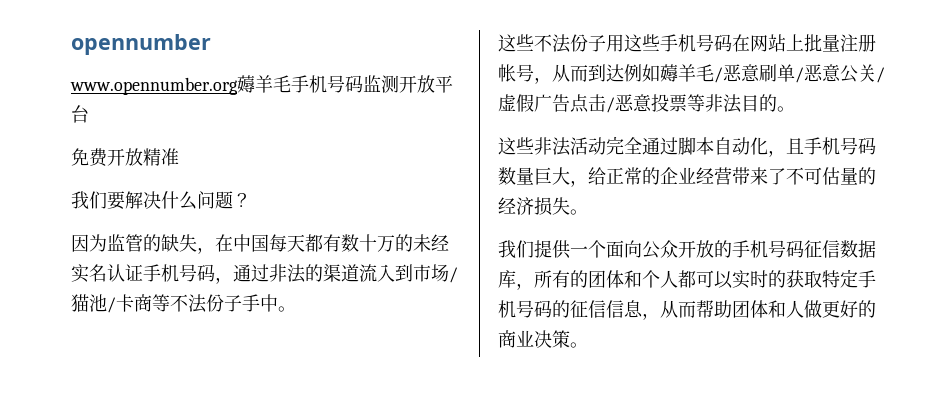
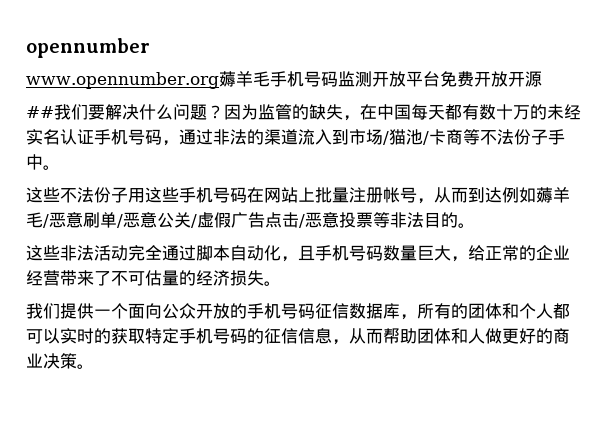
- www.opennumber.org薅羊毛手机号码监测开放平台
- 免费开放精准
- 我们要解决什么问题？
- 因为监管的缺失，在中国每天都有数十万的未经实名认证手机号码，通过非法的渠道流入到市场/猫池/卡商等不法份子手中。
+ www.opennumber.org薅羊毛手机号码监测开放平台免费开放开源
+ ##我们要解决什么问题？因为监管的缺失，在中国每天都有数十万的未经实名认证手机号码，通过非法的渠道流入到市场/猫池/卡商等不法份子手中。

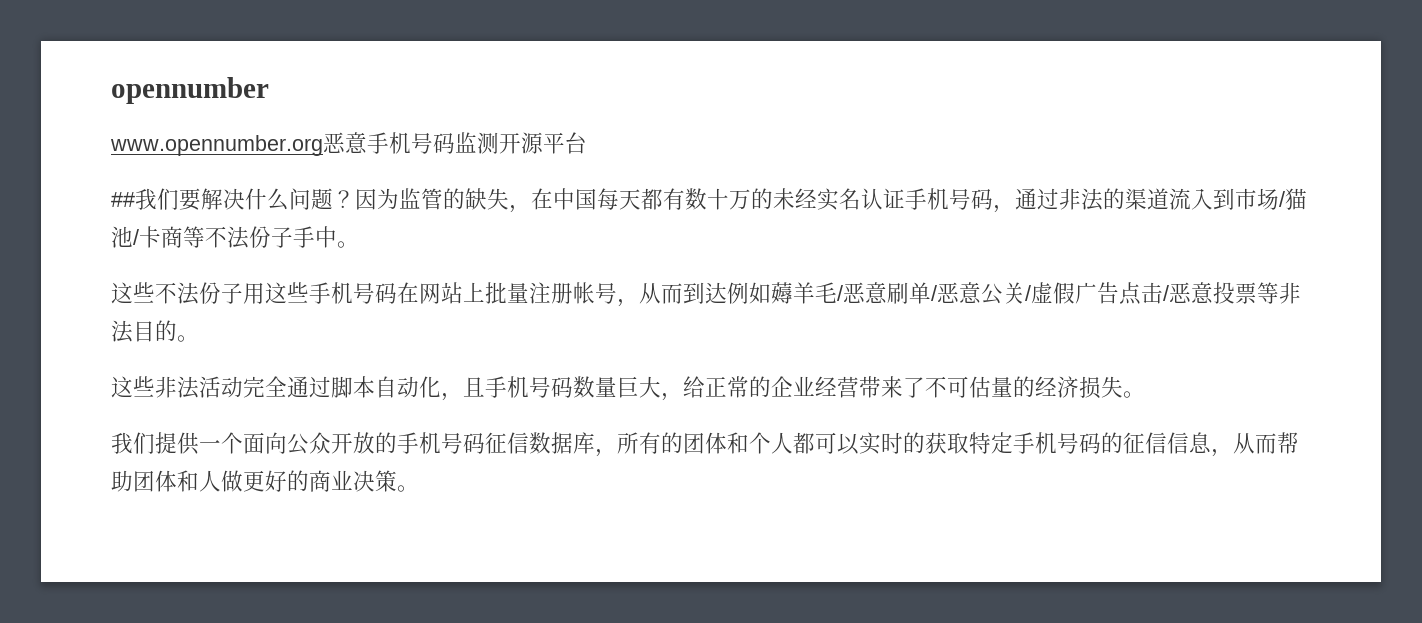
- www.opennumber.org薅羊毛手机号码监测开放平台免费开放开源
+ www.opennumber.org恶意手机号码监测开源平台

